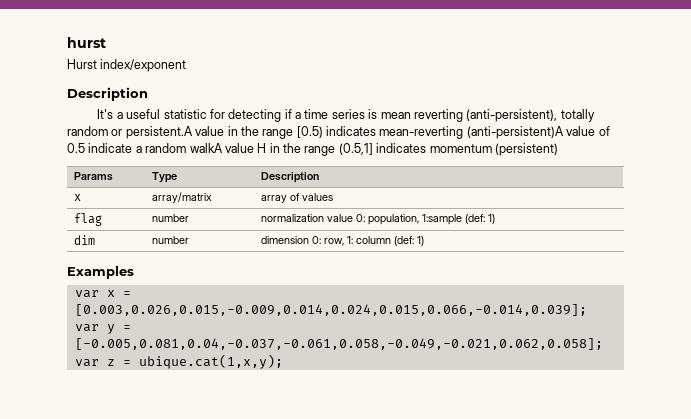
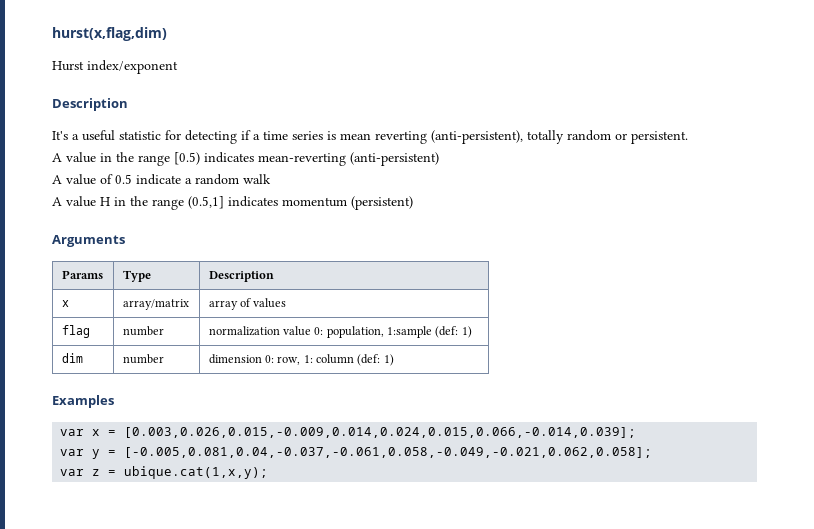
- hurst
+ hurst(x,flag,dim)
- It's a useful statistic for detecting if a time series is mean reverting (anti-persistent), totally random or persistent.A value in the range [0.5) indicates mean-reverting (anti-persistent)A value of 0.5 indicate a random walkA value H in the range (0.5,1] indicates momentum (persistent)
+ It's a useful statistic for detecting if a time series is mean reverting (anti-persistent), totally random or persistent.
+ A value in the range [0.5) indicates mean-reverting (anti-persistent)
+ A value of 0.5 indicate a random walk
+ A value H in the range (0.5,1] indicates momentum (persistent)
+ Arguments

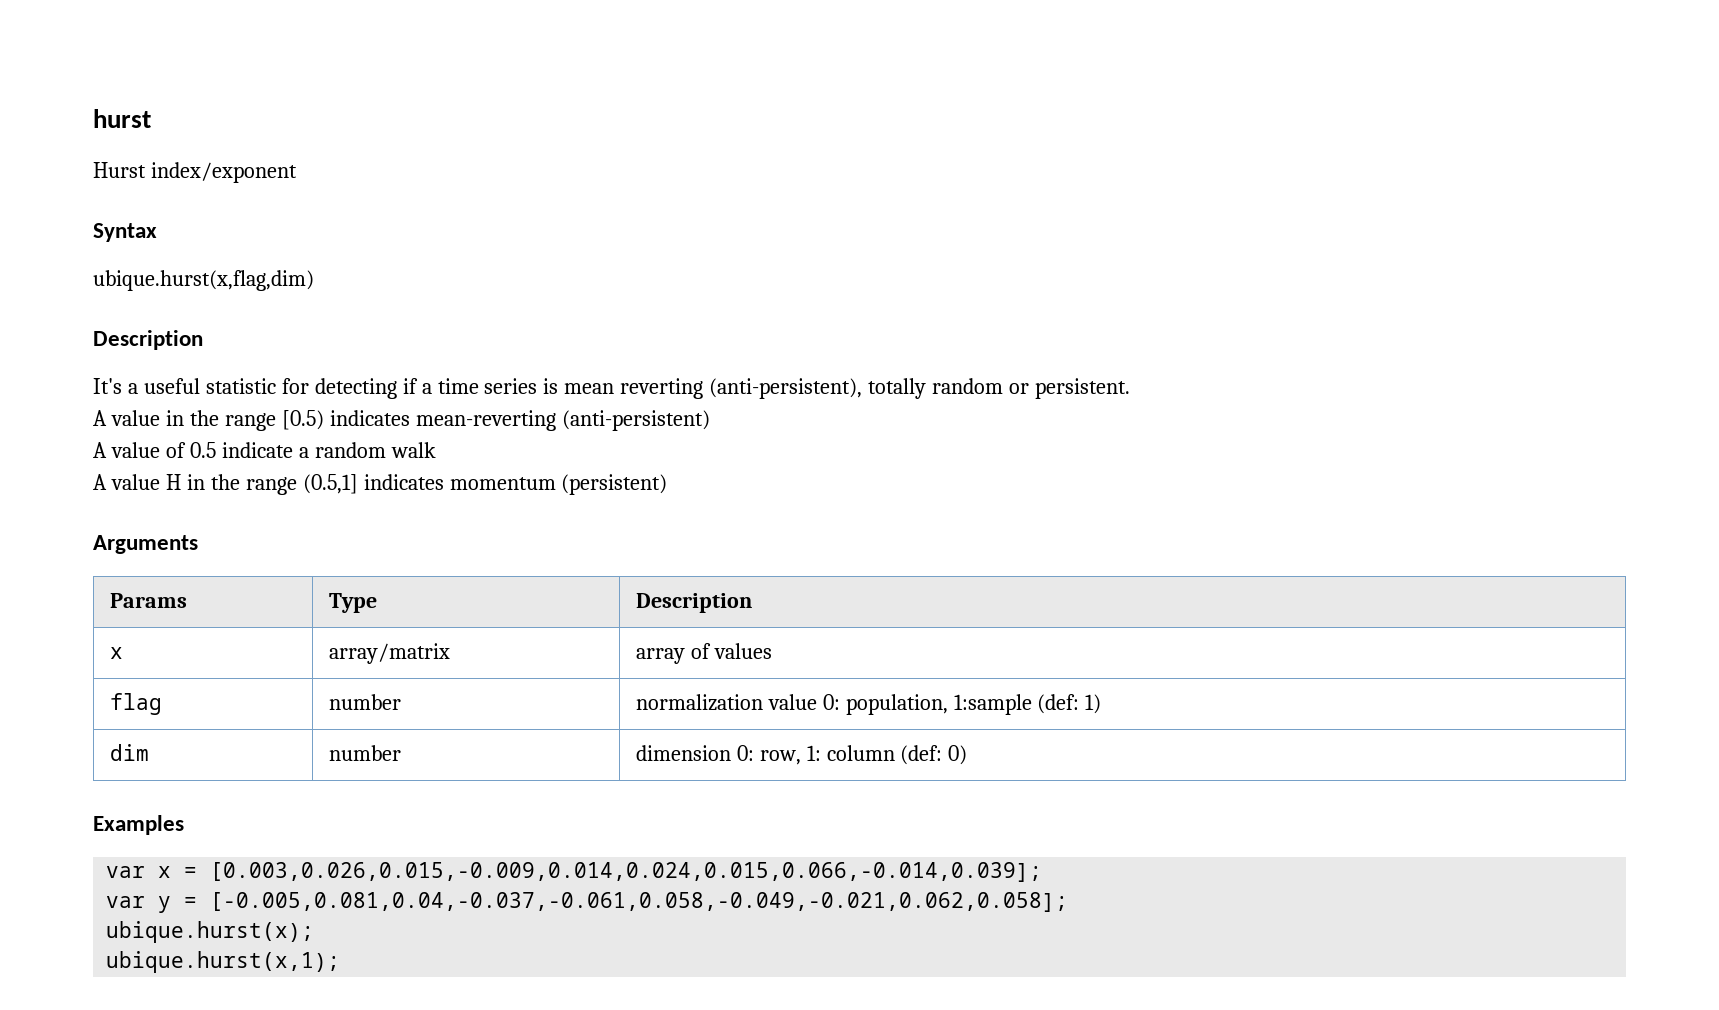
- hurst(x,flag,dim)
+ hurst
+ Syntax
+ ubique.hurst(x,flag,dim)
- dim | number | dimension 0: row, 1: column (def: 1)
+ dim | number | dimension 0: row, 1: column (def: 0)
- var z = ubique.cat(1,x,y);
+ ubique.hurst(x);
+ ubique.hurst(x,1);

